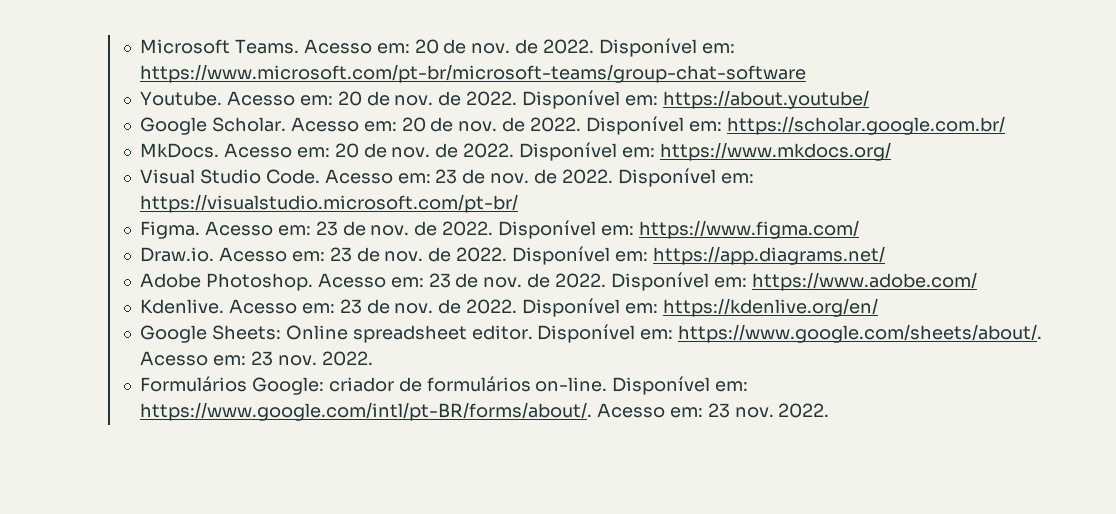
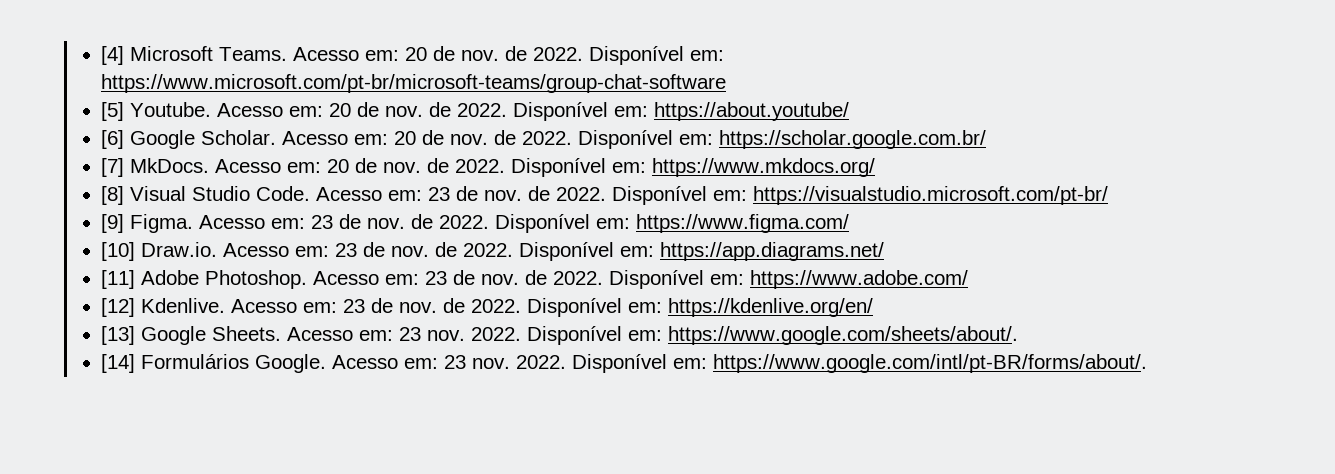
- Microsoft Teams.
+ [4] Microsoft Teams.
- Youtube.
+ [5] Youtube.
- Google Scholar.
+ [6] Google Scholar.
- MkDocs.
+ [7] MkDocs.
- Visual Studio Code.
+ [8] Visual Studio Code.
- Figma.
+ [9] Figma.
- Draw.io. Acesso em: 23 de nov. de 2022.
+ [10] Draw.io. Acesso em: 23 de nov. de 2022.
- Adobe Photoshop.
+ [11] Adobe Photoshop.
- Kdenlive.
+ [12] Kdenlive.
- Google Sheets: Online spreadsheet editor. Disponível em: https://www.google.com/sheets/about/. Acesso em: 23 nov. 2022.
- Formulários Google: criador de formulários on-line. Disponível em: https://www.google.com/intl/pt-BR/forms/about/. Acesso em: 23 nov. 2022.
+ [13] Google Sheets. Acesso em: 23 nov. 2022. Disponível em: https://www.google.com/sheets/about/.
+ [14] Formulários Google. Acesso em: 23 nov. 2022. Disponível em: https://www.google.com/intl/pt-BR/forms/about/.

